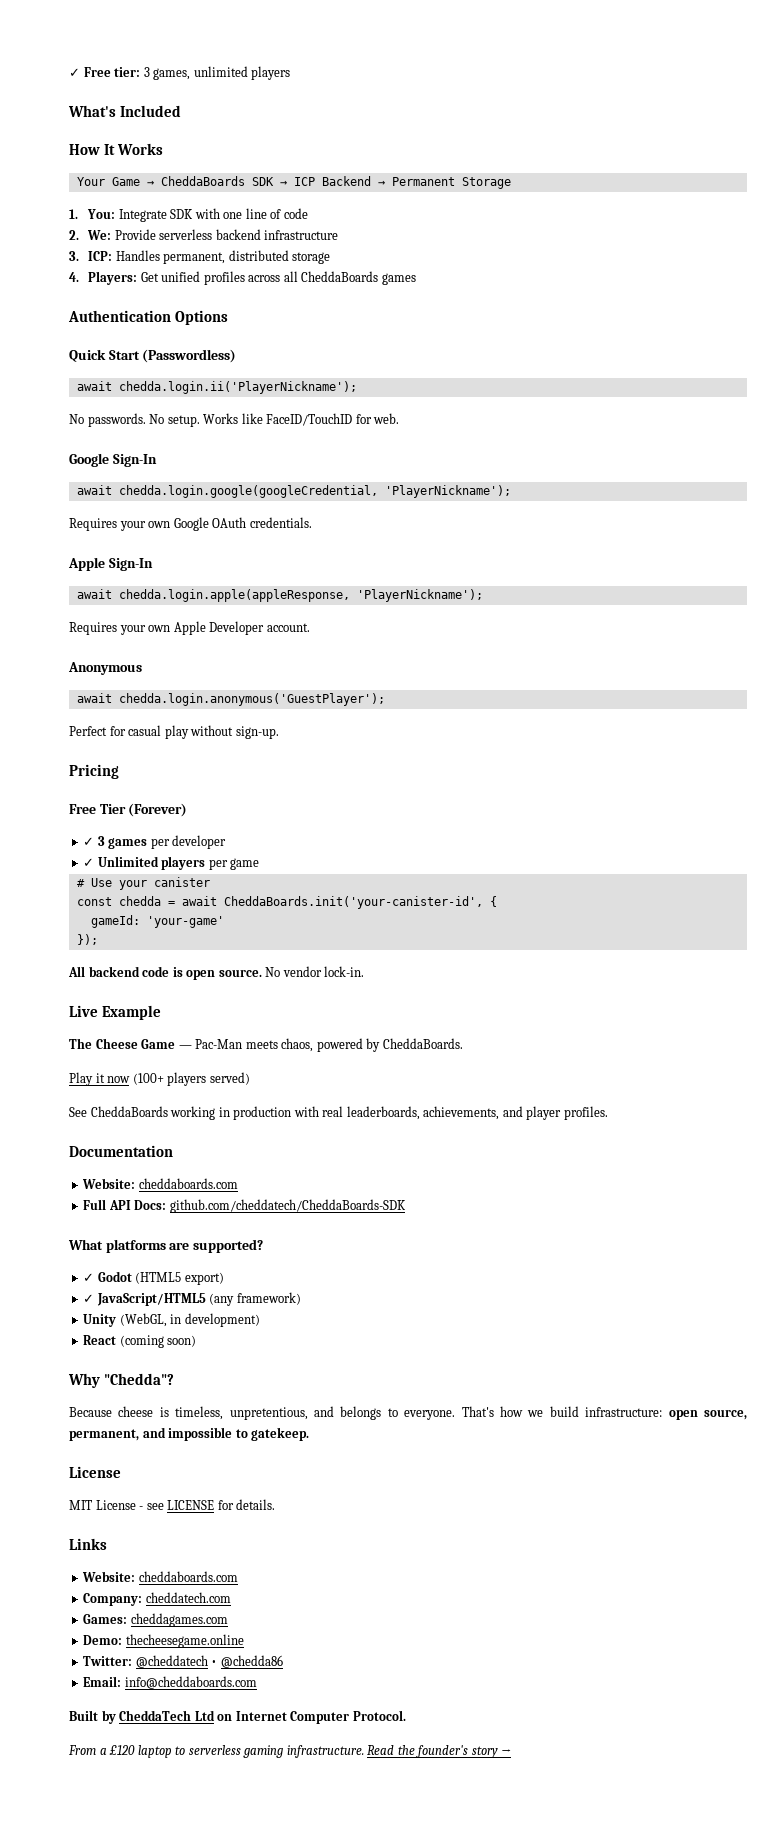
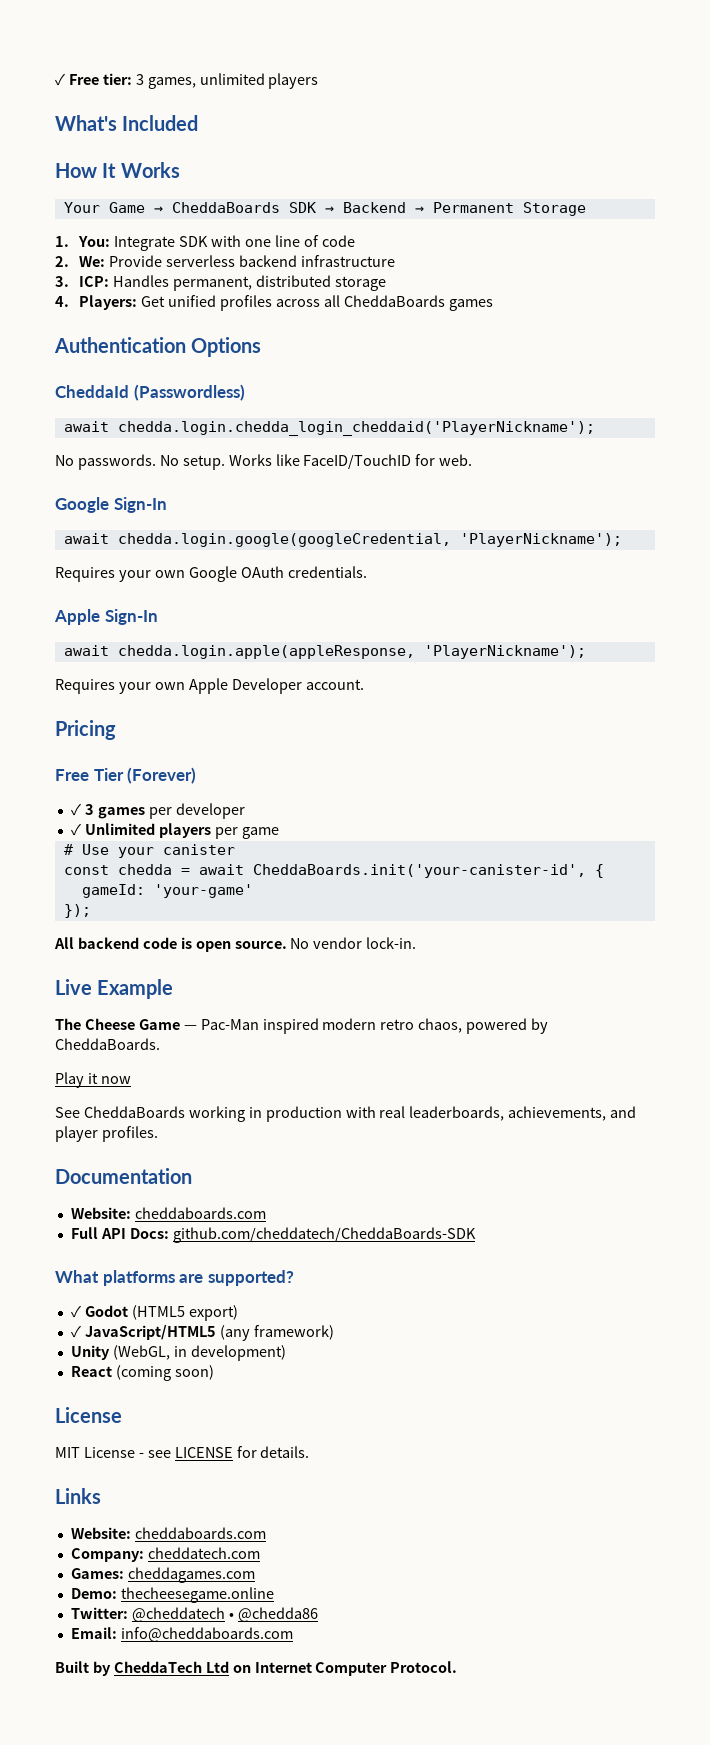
- Your Game → CheddaBoards SDK → ICP Backend → Permanent Storage
+ Your Game → CheddaBoards SDK → Backend → Permanent Storage
- Quick Start (Passwordless)
+ CheddaId (Passwordless)
- await chedda.login.ii('PlayerNickname');
+ await chedda.login.chedda_login_cheddaid('PlayerNickname');
- Anonymous
- await chedda.login.anonymous('GuestPlayer');
- Perfect for casual play without sign-up.
- The Cheese Game — Pac-Man meets chaos, powered by CheddaBoards.
+ The Cheese Game — Pac-Man inspired modern retro chaos, powered by CheddaBoards.
- Play it now (100+ players served)
+ Play it now
- Why "Chedda"?
- Because cheese is timeless, unpretentious, and belongs to everyone. That's how we build infrastructure: open source, permanent, and impossible to gatekeep.
- From a £120 laptop to serverless gaming infrastructure. Read the founder's story →

